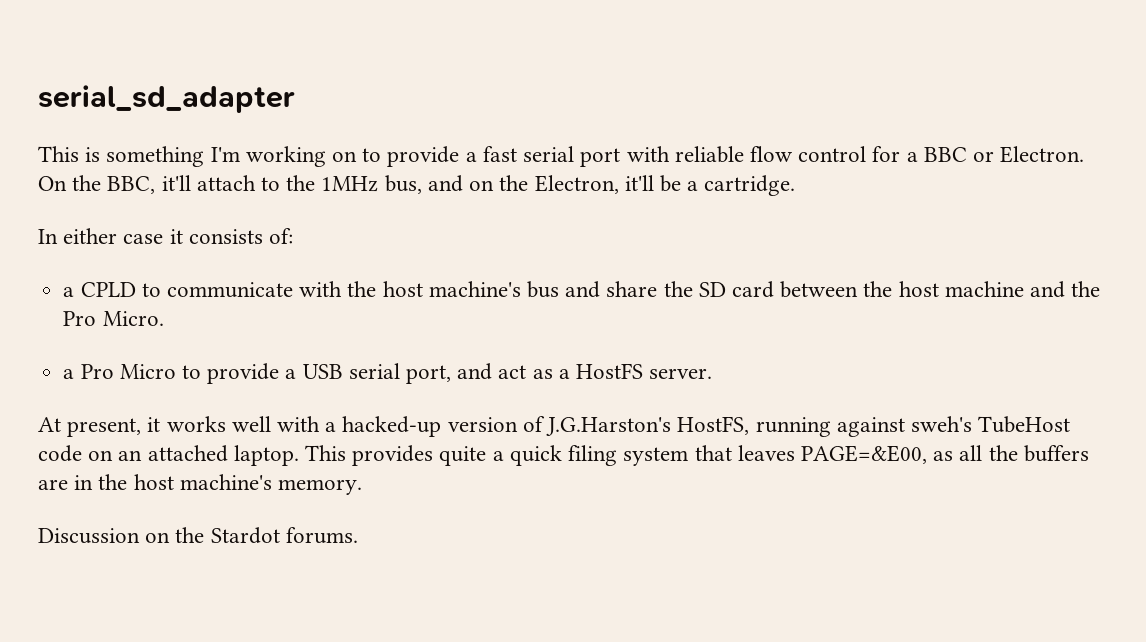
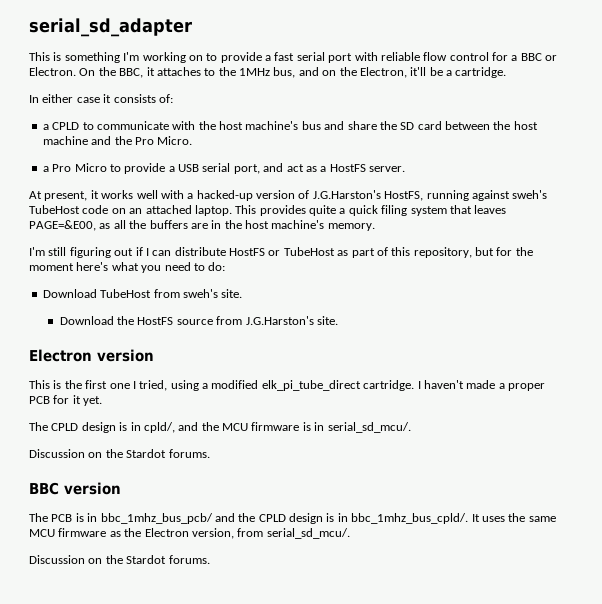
- On the BBC, it'll attach to the 1MHz bus, and on the Electron, it'll be a cartridge.
+ On the BBC, it attaches to the 1MHz bus, and on the Electron, it'll be a cartridge.
+ I'm still figuring out if I can distribute HostFS or TubeHost as part of this repository, but for the moment here's what you need to do:
+ Download TubeHost from sweh's site.
+ Download the HostFS source from J.G.Harston's site.
+ Electron version
+ This is the first one I tried, using a modified elk_pi_tube_direct cartridge. I haven't made a proper PCB for it yet.
+ The CPLD design is in cpld/, and the MCU firmware is in serial_sd_mcu/.
+ Discussion on the Stardot forums.
+ BBC version
+ The PCB is in bbc_1mhz_bus_pcb/ and the CPLD design is in bbc_1mhz_bus_cpld/. It uses the same MCU firmware as the Electron version, from serial_sd_mcu/.

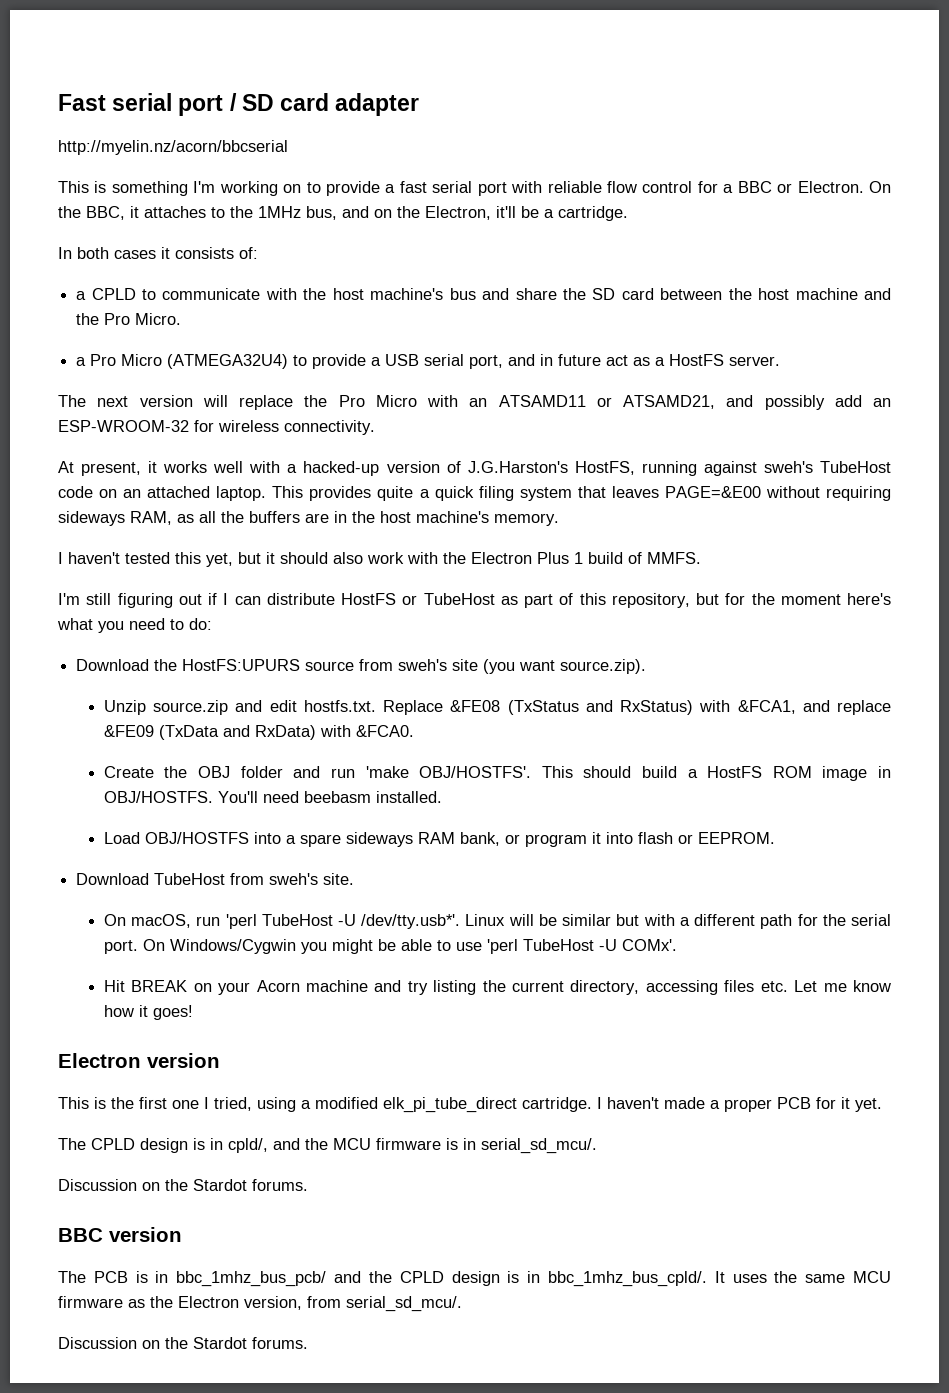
- serial_sd_adapter
+ Fast serial port / SD card adapter
+ http://myelin.nz/acorn/bbcserial
- In either case it consists of:
+ In both cases it consists of:
- a Pro Micro to provide a USB serial port, and act as a HostFS server.
+ a Pro Micro (ATMEGA32U4) to provide a USB serial port, and in future act as a HostFS server.
+ The next version will replace the Pro Micro with an ATSAMD11 or ATSAMD21, and possibly add an ESP-WROOM-32 for wireless connectivity.
- This provides quite a quick filing system that leaves PAGE=&E00, as all the buffers are in the host machine's memory.
+ This provides quite a quick filing system that leaves PAGE=&E00 without requiring sideways RAM, as all the buffers are in the host machine's memory.
+ I haven't tested this yet, but it should also work with the Electron Plus 1 build of MMFS.
+ Download the HostFS:UPURS source from sweh's site (you want source.zip).
+ Unzip source.zip and edit hostfs.txt. Replace &FE08 (TxStatus and RxStatus) with &FCA1, and replace &FE09 (TxData and RxData) with &FCA0.
+ Create the OBJ folder and run 'make OBJ/HOSTFS'. This should build a HostFS ROM image in OBJ/HOSTFS. You'll need beebasm installed.
+ Load OBJ/HOSTFS into a spare sideways RAM bank, or program it into flash or EEPROM.
- Download the HostFS source from J.G.Harston's site.
+ On macOS, run 'perl TubeHost -U /dev/tty.usb*'. Linux will be similar but with a different path for the serial port. On Windows/Cygwin you might be able to use 'perl TubeHost -U COMx'.
+ Hit BREAK on your Acorn machine and try listing the current directory, accessing files etc. Let me know how it goes!

